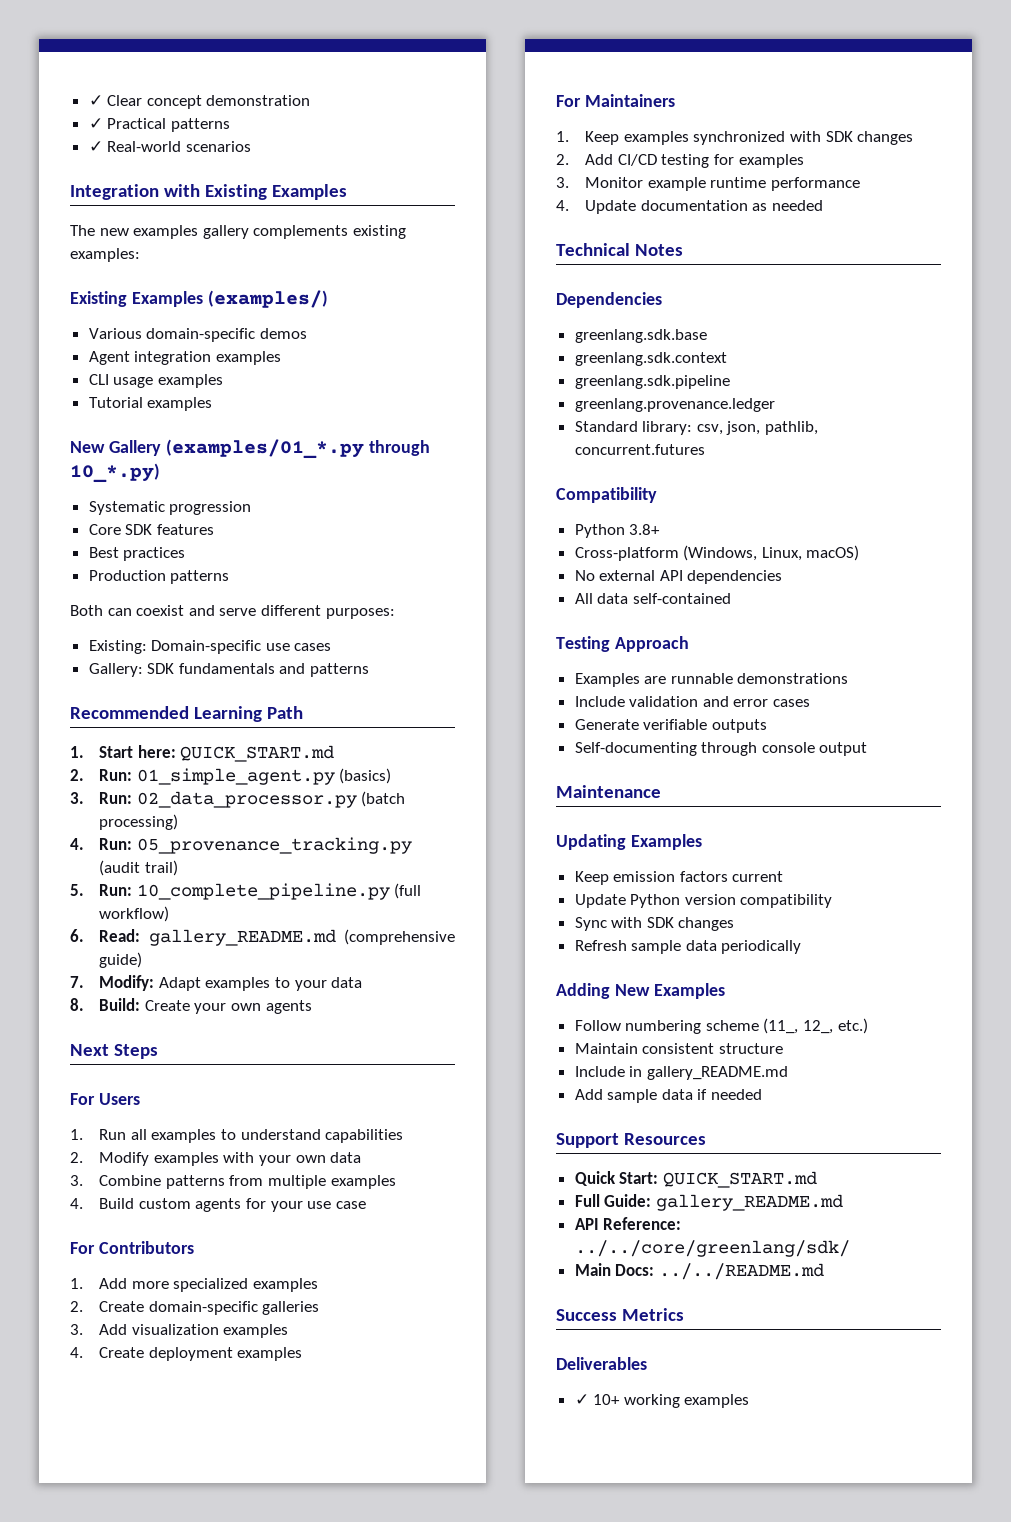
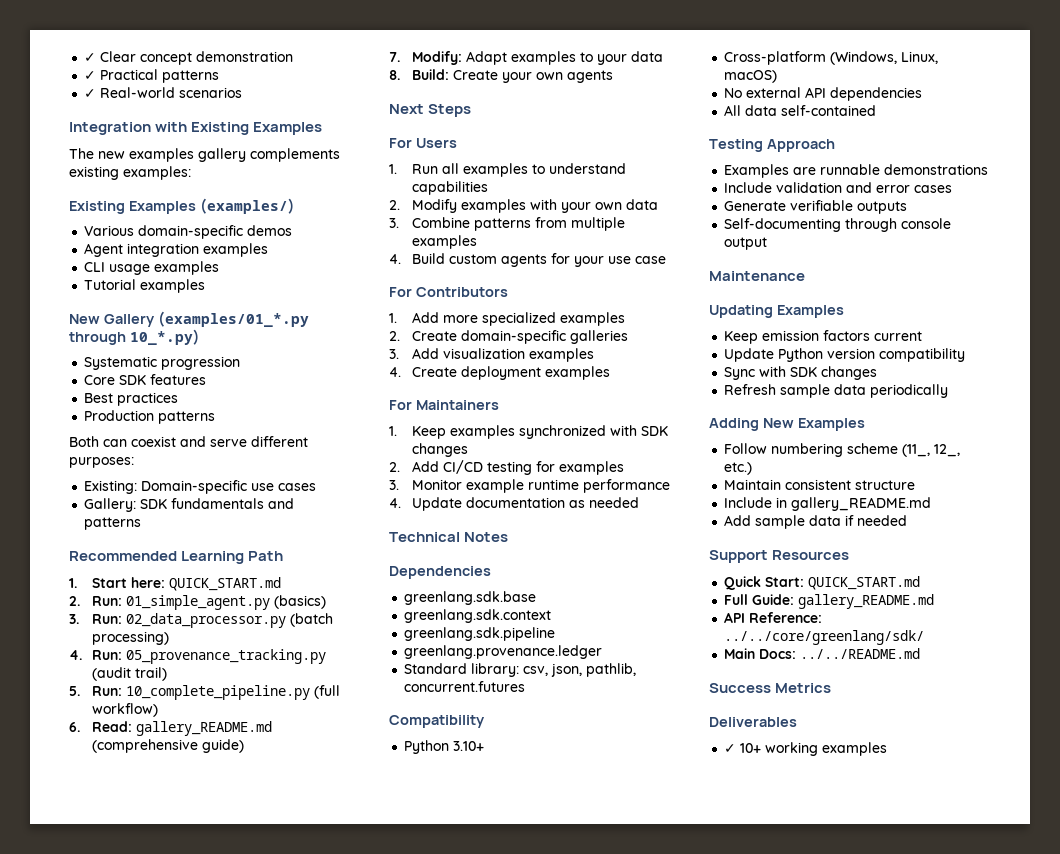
- Python 3.8+
+ Python 3.10+

